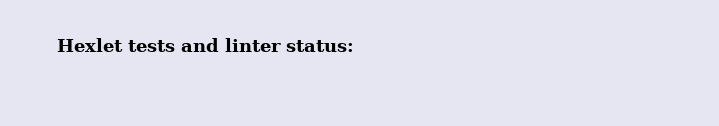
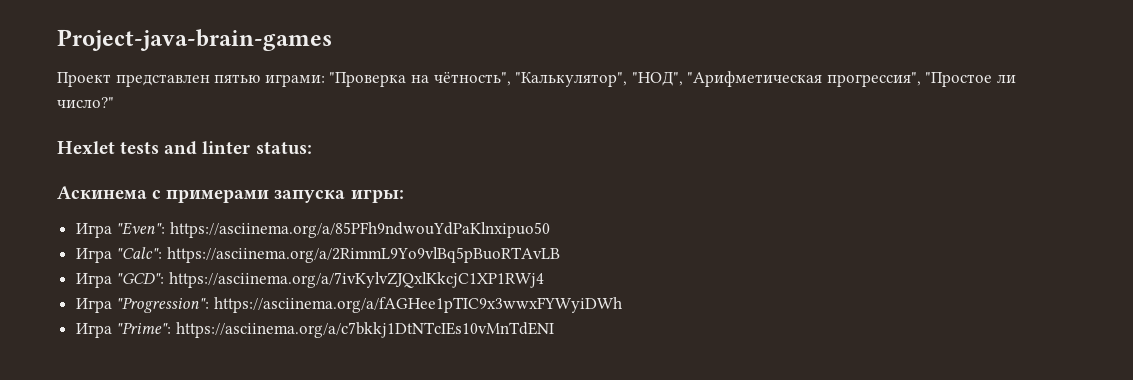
+ Project-java-brain-games
+ Проект представлен пятью играми: "Проверка на чётность", "Калькулятор", "НОД", "Арифметическая прогрессия", "Простое ли число?"
+ Аскинема с примерами запуска игры:
+ Игра "Even": https://asciinema.org/a/85PFh9ndwouYdPaKlnxipuo50
+ Игра "Calc": https://asciinema.org/a/2RimmL9Yo9vlBq5pBuoRTAvLB
+ Игра "GCD": https://asciinema.org/a/7ivKylvZJQxlKkcjC1XP1RWj4
+ Игра "Progression": https://asciinema.org/a/fAGHee1pTIC9x3wwxFYWyiDWh
+ Игра "Prime": https://asciinema.org/a/c7bkkj1DtNTcIEs10vMnTdENI

